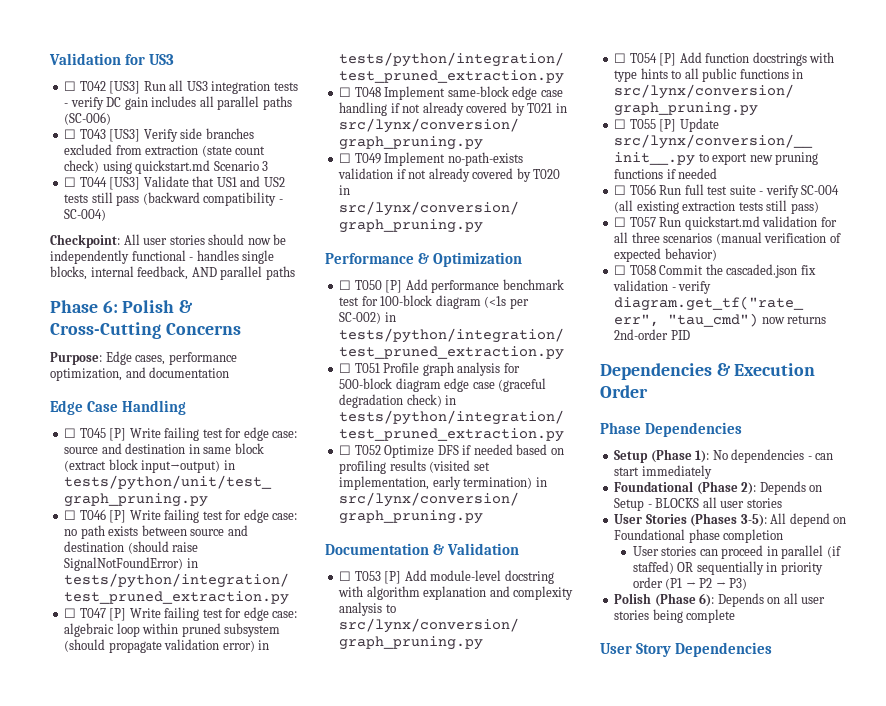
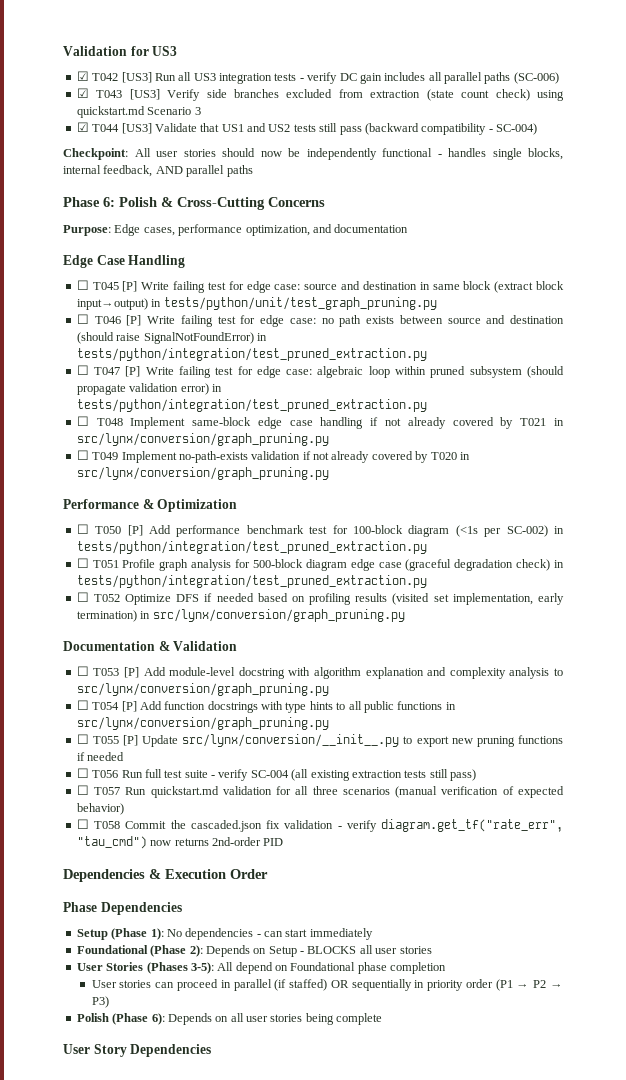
- ☐ T042 [US3] Run all US3 integration tests - verify DC gain includes all parallel paths (SC-006)
+ ☑ T042 [US3] Run all US3 integration tests - verify DC gain includes all parallel paths (SC-006)
- ☐ T043 [US3] Verify side branches excluded from extraction (state count check) using quickstart.md Scenario 3
+ ☑ T043 [US3] Verify side branches excluded from extraction (state count check) using quickstart.md Scenario 3
- ☐ T044 [US3] Validate that US1 and US2 tests still pass (backward compatibility - SC-004)
+ ☑ T044 [US3] Validate that US1 and US2 tests still pass (backward compatibility - SC-004)

